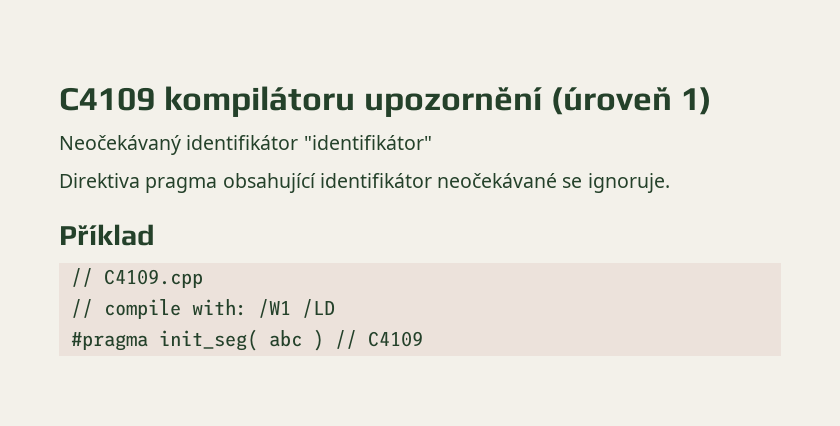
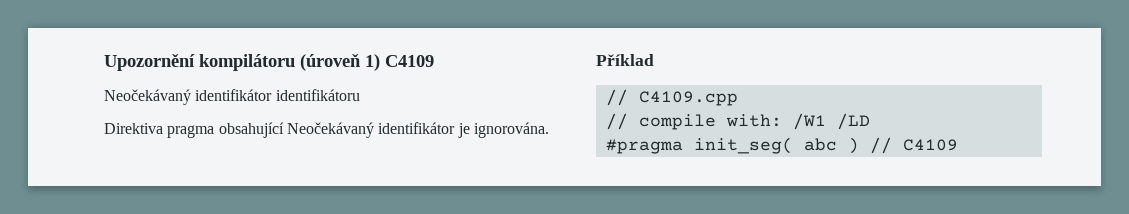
- C4109 kompilátoru upozornění (úroveň 1)
- Neočekávaný identifikátor "identifikátor"
+ Upozornění kompilátoru (úroveň 1) C4109
+ Neočekávaný identifikátor identifikátoru
- Direktiva pragma obsahující identifikátor neočekávané se ignoruje.
+ Direktiva pragma obsahující Neočekávaný identifikátor je ignorována.

